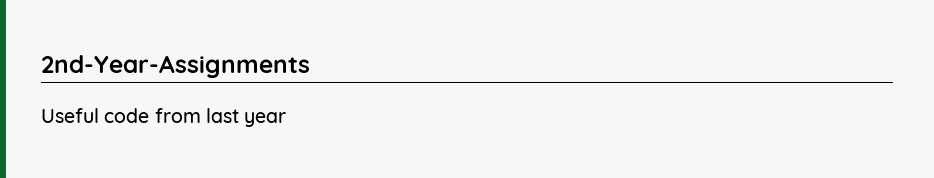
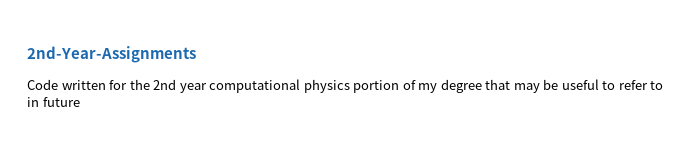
- Useful code from last year
+ Code written for the 2nd year computational physics portion of my degree that may be useful to refer to in future

